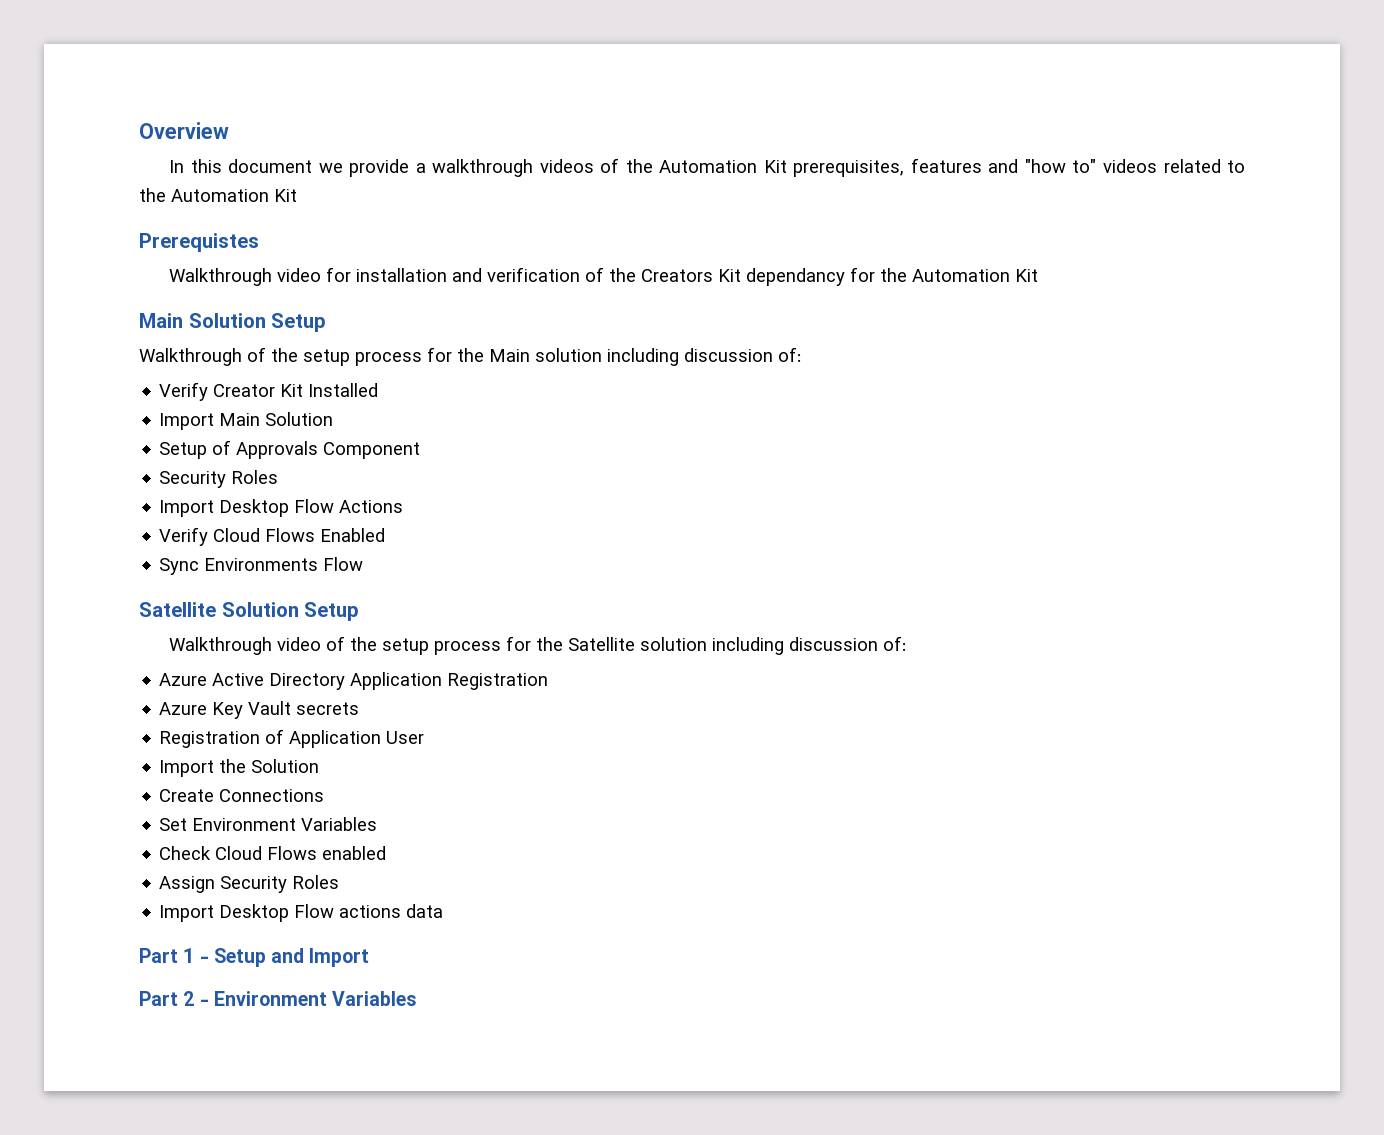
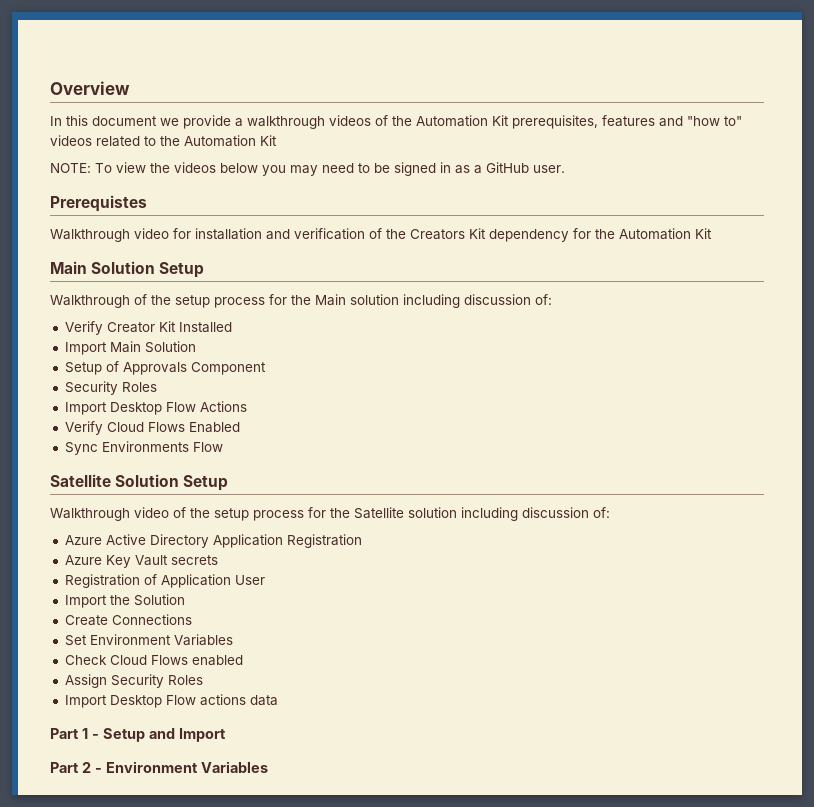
+ NOTE: To view the videos below you may need to be signed in as a GitHub user.
- Walkthrough video for installation and verification of the Creators Kit dependancy for the Automation Kit
+ Walkthrough video for installation and verification of the Creators Kit dependency for the Automation Kit

